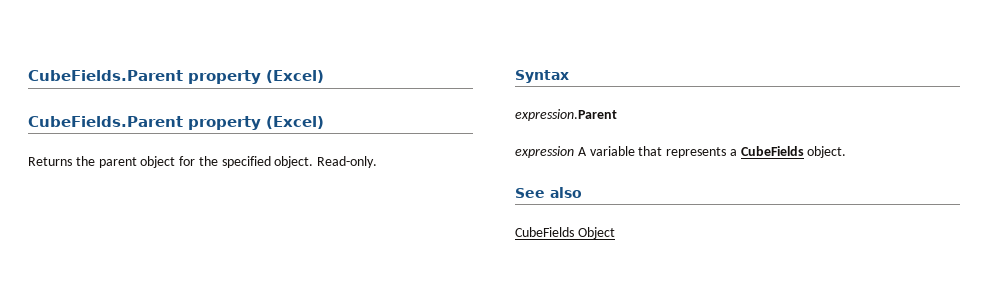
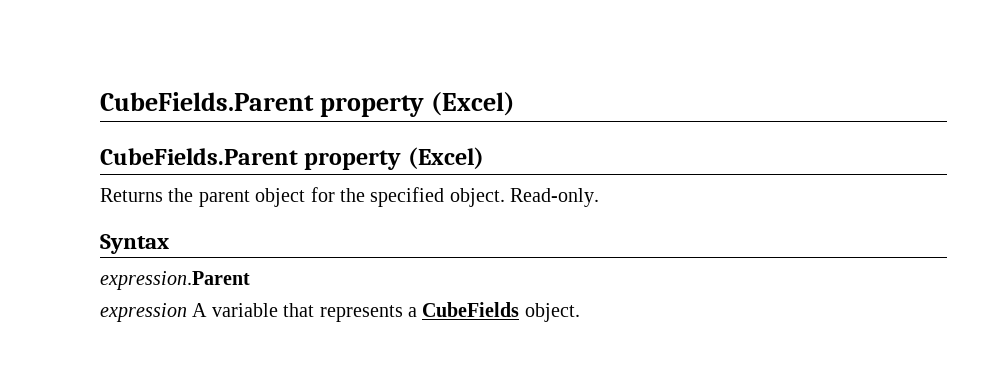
- See also
- CubeFields Object

